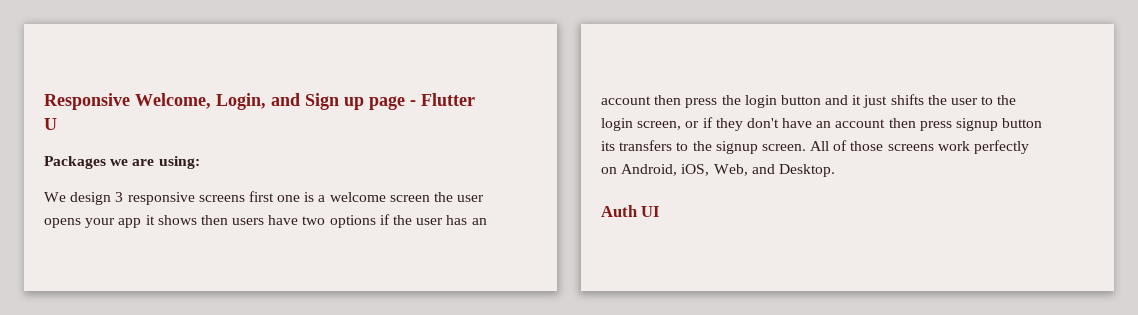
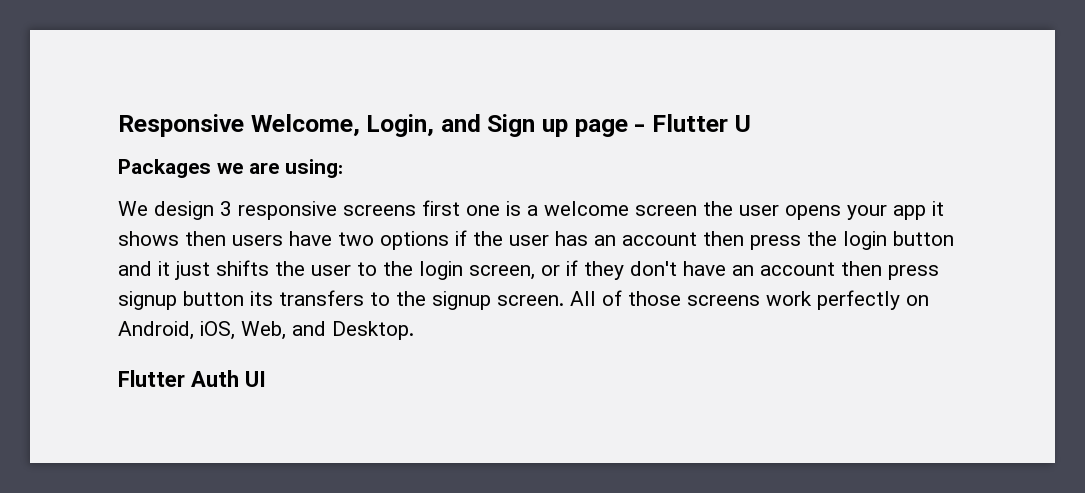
- Auth UI
+ Flutter Auth UI

